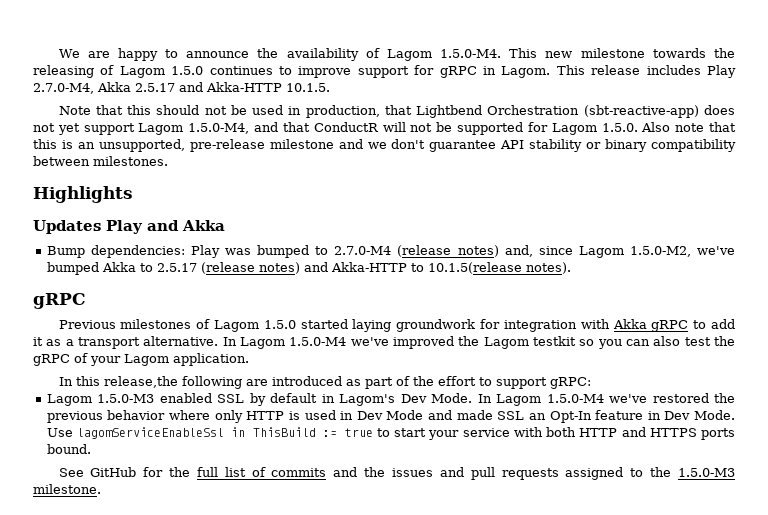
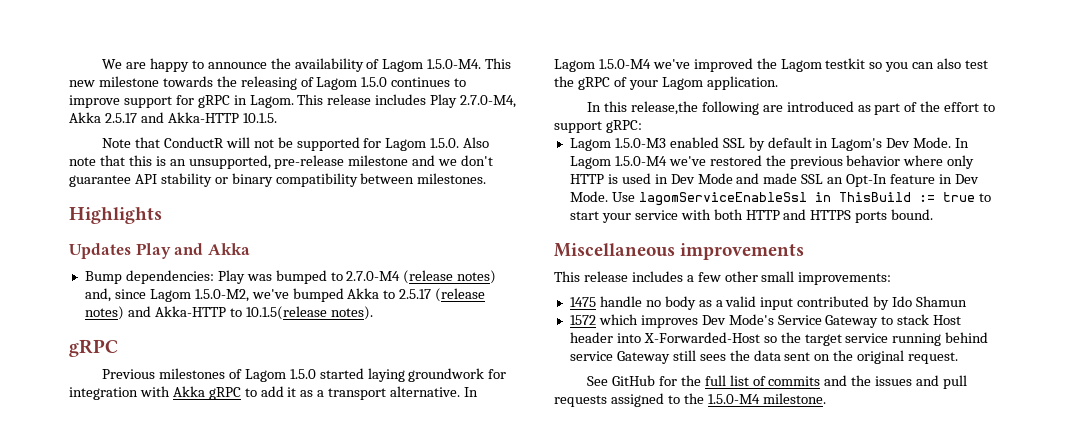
- Note that this should not be used in production, that Lightbend Orchestration (sbt-reactive-app) does not yet support Lagom 1.5.0-M4, and that ConductR will not be supported for Lagom 1.5.0. Also note that this is an unsupported, pre-release milestone and we don't guarantee API stability or binary compatibility between milestones.
+ Note that ConductR will not be supported for Lagom 1.5.0. Also note that this is an unsupported, pre-release milestone and we don't guarantee API stability or binary compatibility between milestones.
+ Miscellaneous improvements
+ This release includes a few other small improvements:
+ 1475 handle no body as a valid input contributed by Ido Shamun
+ 1572 which improves Dev Mode's Service Gateway to stack Host header into X-Forwarded-Host so the target service running behind service Gateway still sees the data sent on the original request.
- See GitHub for the full list of commits and the issues and pull requests assigned to the 1.5.0-M3 milestone.
+ See GitHub for the full list of commits and the issues and pull requests assigned to the 1.5.0-M4 milestone.

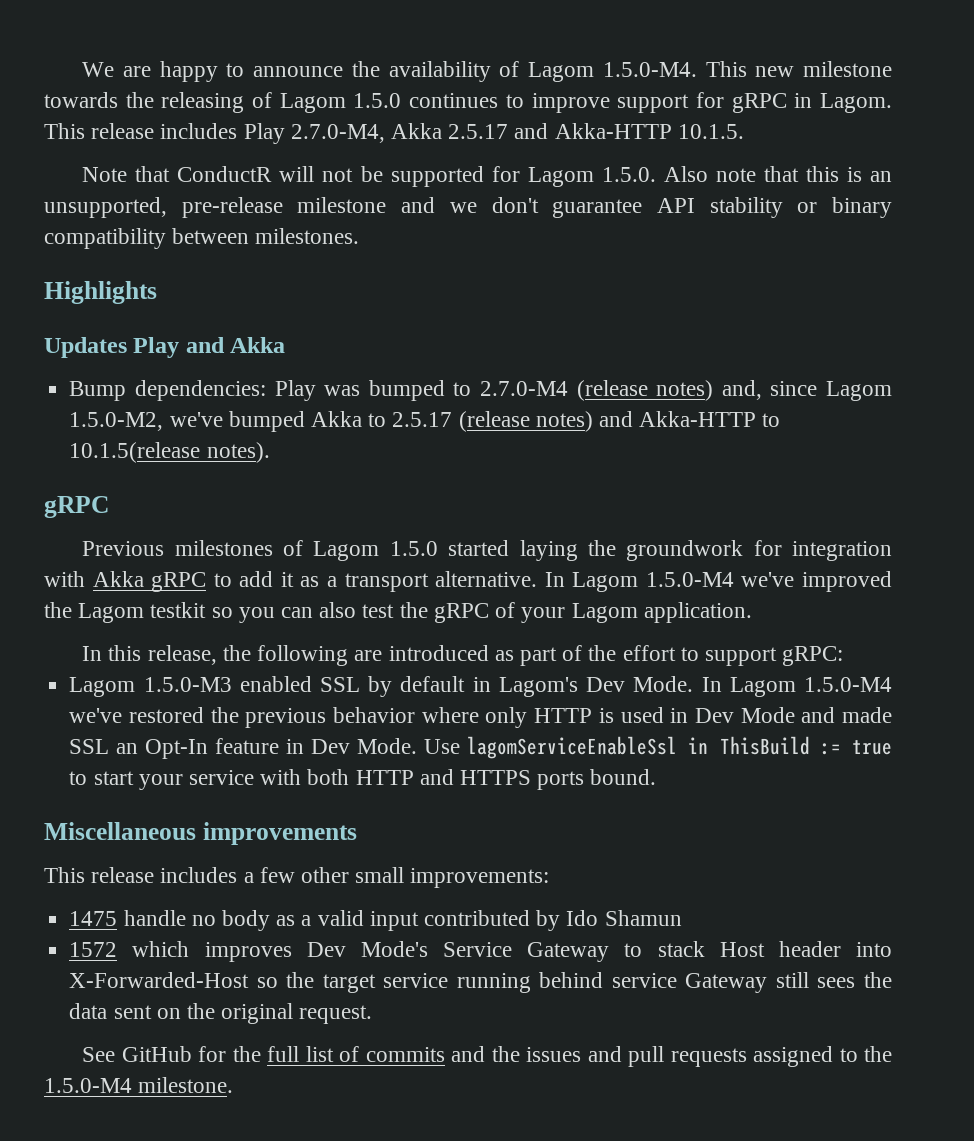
- Previous milestones of Lagom 1.5.0 started laying groundwork for integration with Akka gRPC to add it as a transport alternative.
+ Previous milestones of Lagom 1.5.0 started laying the groundwork for integration with Akka gRPC to add it as a transport alternative.
- In this release,the following are introduced as part of the effort to support gRPC:
+ In this release, the following are introduced as part of the effort to support gRPC:

